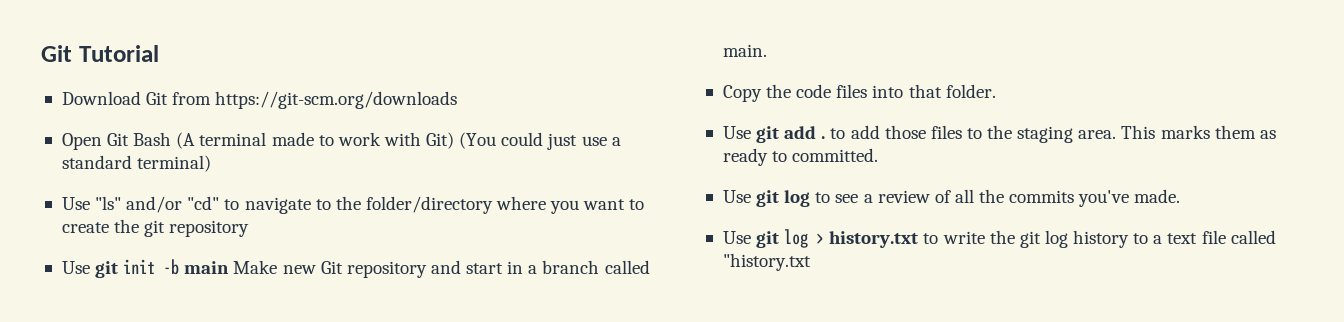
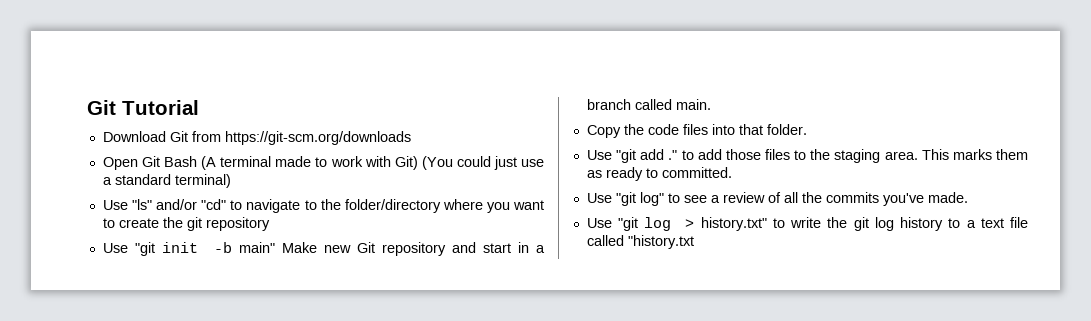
- Use git init -b main Make new Git repository and start in a branch called main.
+ Use "git init -b main" Make new Git repository and start in a branch called main.
- Use git add . to add those files to the staging area.
+ Use "git add ." to add those files to the staging area.
- Use git log to see a review of all the commits you've made.
+ Use "git log" to see a review of all the commits you've made.
- Use git log > history.txt to write the git log history to a text file called "history.txt
+ Use "git log > history.txt" to write the git log history to a text file called "history.txt

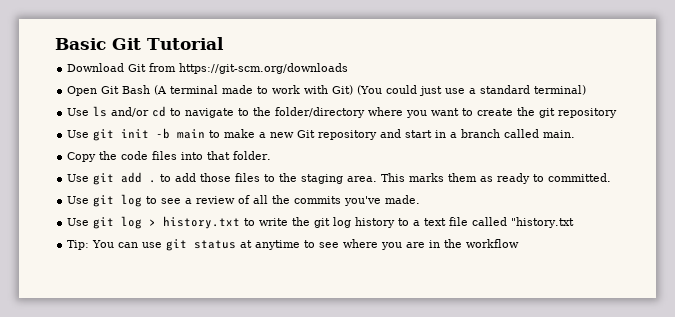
- Git Tutorial
+ Basic Git Tutorial
- Use "ls" and/or "cd" to navigate to the folder/directory where you want to create the git repository
+ Use ls and/or cd to navigate to the folder/directory where you want to create the git repository
- Use "git init -b main" Make new Git repository and start in a branch called main.
+ Use git init -b main to make a new Git repository and start in a branch called main.
- Use "git add ." to add those files to the staging area.
+ Use git add . to add those files to the staging area.
- Use "git log" to see a review of all the commits you've made.
+ Use git log to see a review of all the commits you've made.
- Use "git log > history.txt" to write the git log history to a text file called "history.txt
+ Use git log > history.txt to write the git log history to a text file called "history.txt
+ Tip: You can use git status at anytime to see where you are in the workflow

